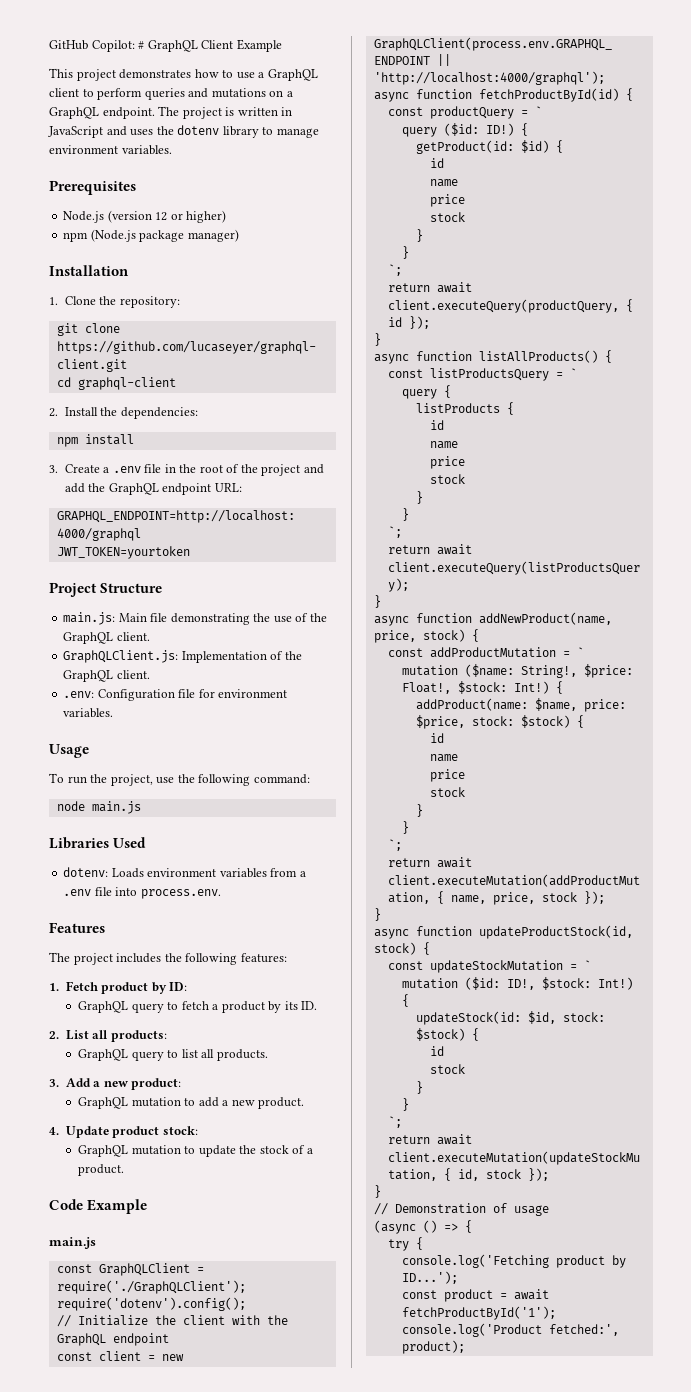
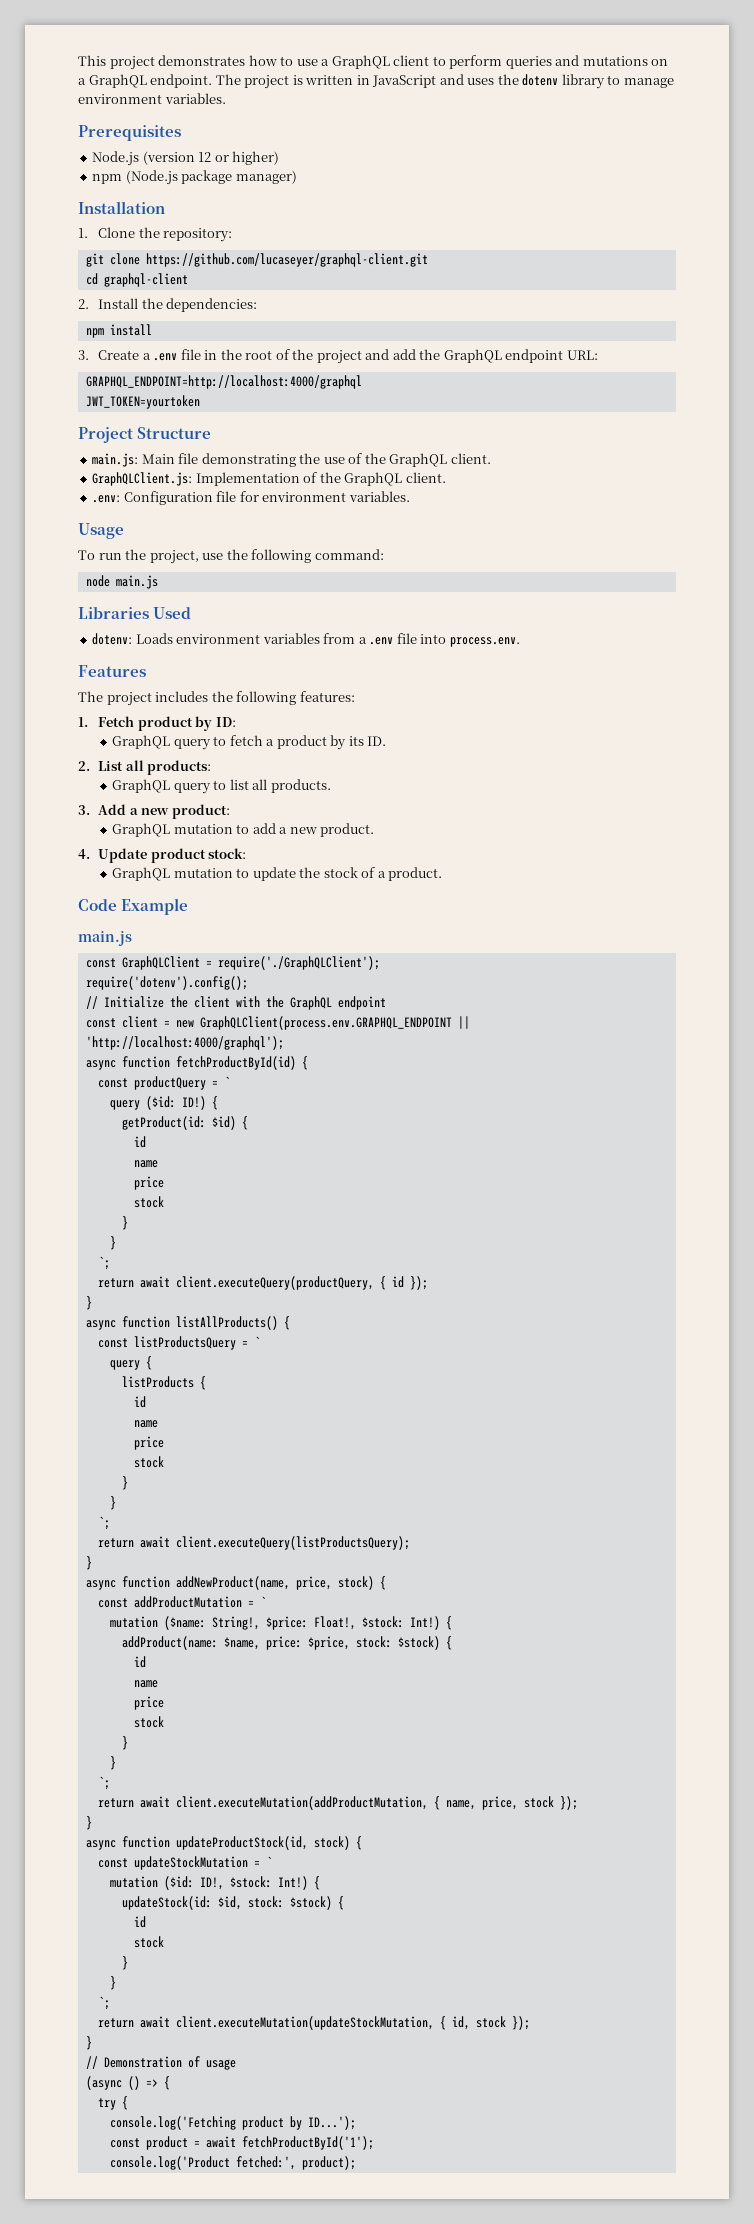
- GitHub Copilot: # GraphQL Client Example

